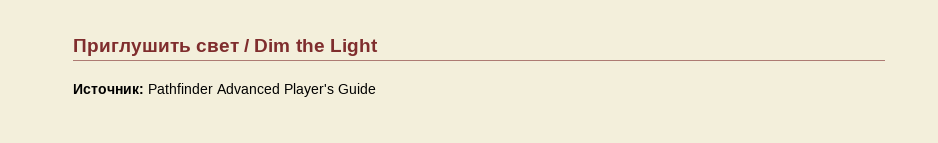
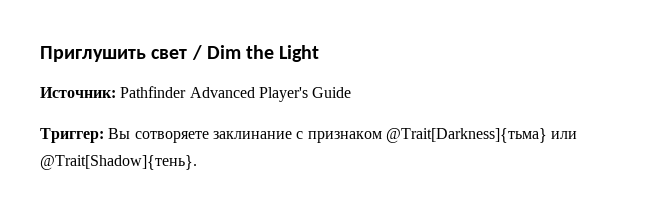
+ Триггер: Вы сотворяете заклинание с признаком @Trait[Darkness]{тьма} или @Trait[Shadow]{тень}.

